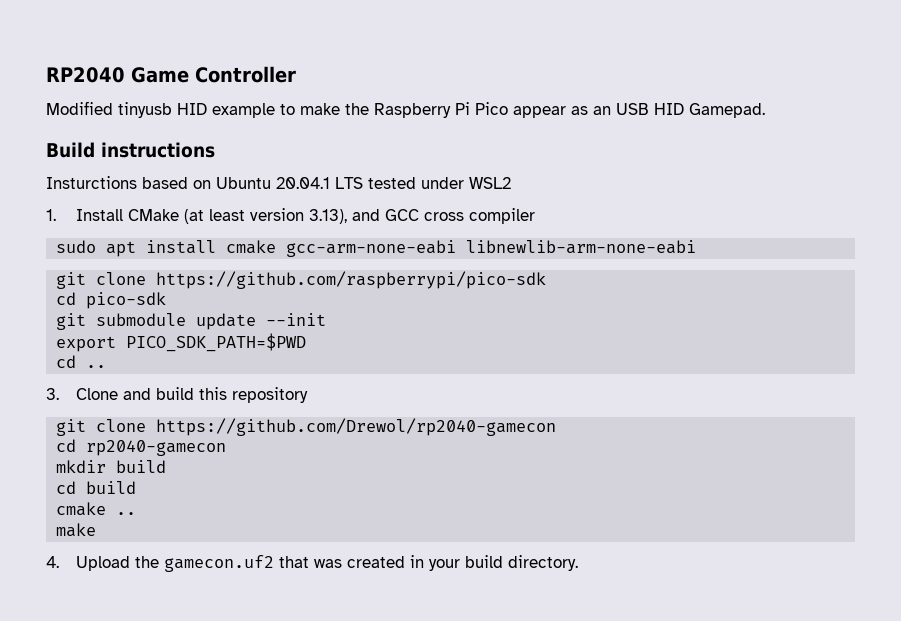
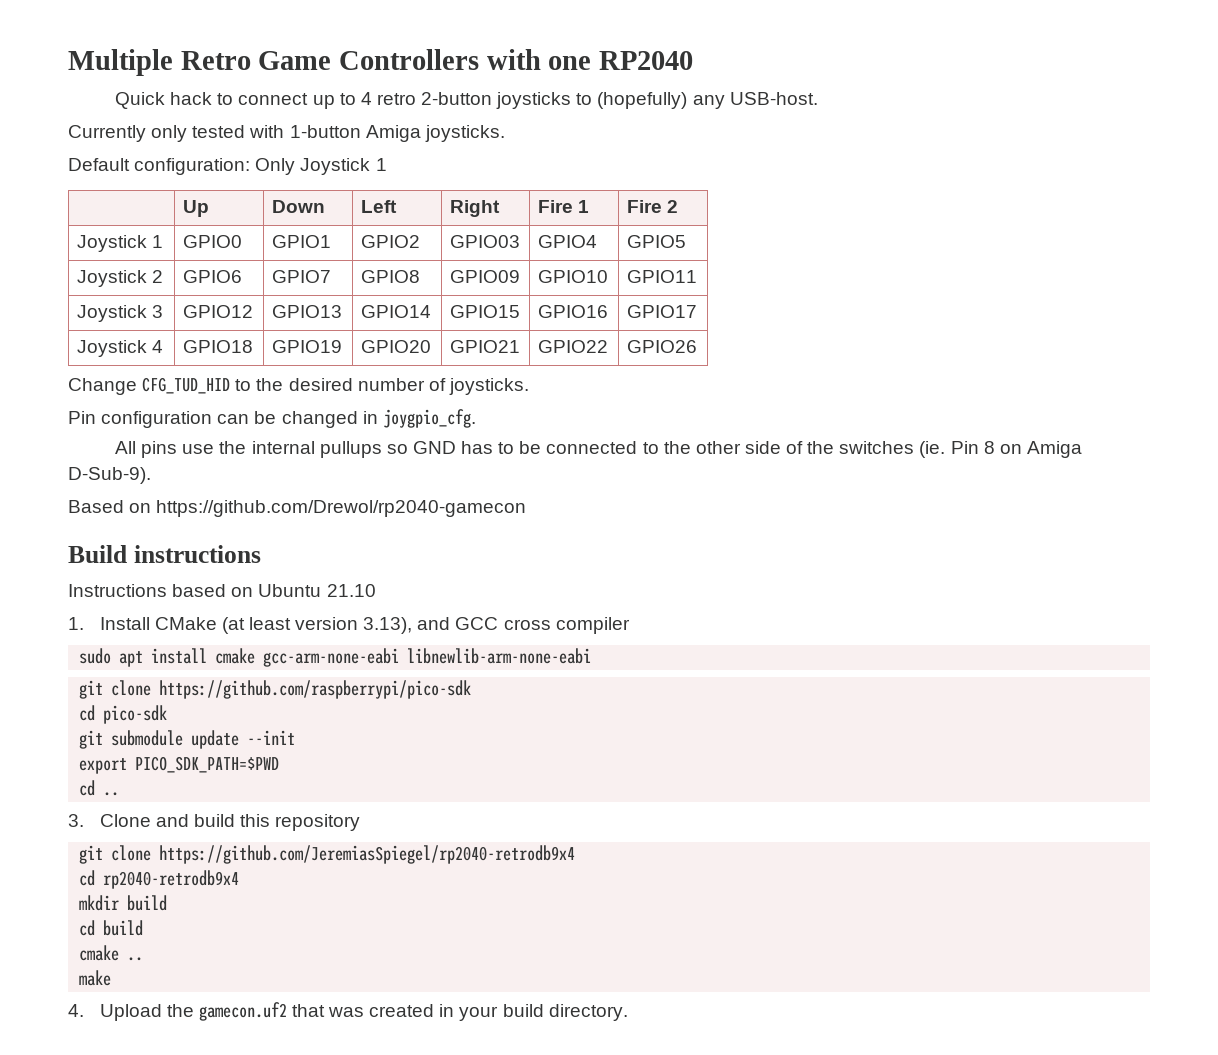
- RP2040 Game Controller
- Modified tinyusb HID example to make the Raspberry Pi Pico appear as an USB HID Gamepad.
+ Multiple Retro Game Controllers with one RP2040
+ Quick hack to connect up to 4 retro 2-button joysticks to (hopefully) any USB-host.
+ Currently only tested with 1-button Amiga joysticks.
+ Default configuration: Only Joystick 1
+ | Up | Down | Left | Right | Fire 1 | Fire 2
+ Joystick 1 | GPIO0 | GPIO1 | GPIO2 | GPIO03 | GPIO4 | GPIO5
+ Joystick 2 | GPIO6 | GPIO7 | GPIO8 | GPIO09 | GPIO10 | GPIO11
+ Joystick 3 | GPIO12 | GPIO13 | GPIO14 | GPIO15 | GPIO16 | GPIO17
+ Joystick 4 | GPIO18 | GPIO19 | GPIO20 | GPIO21 | GPIO22 | GPIO26
+ Change CFG_TUD_HID to the desired number of joysticks.
+ Pin configuration can be changed in joygpio_cfg.
+ All pins use the internal pullups so GND has to be connected to the other side of the switches (ie. Pin 8 on Amiga D-Sub-9).
+ Based on https://github.com/Drewol/rp2040-gamecon
- Insturctions based on Ubuntu 20.04.1 LTS tested under WSL2
+ Instructions based on Ubuntu 21.10
- git clone https://github.com/Drewol/rp2040-gamecon
- cd rp2040-gamecon
+ git clone https://github.com/JeremiasSpiegel/rp2040-retrodb9x4
+ cd rp2040-retrodb9x4

